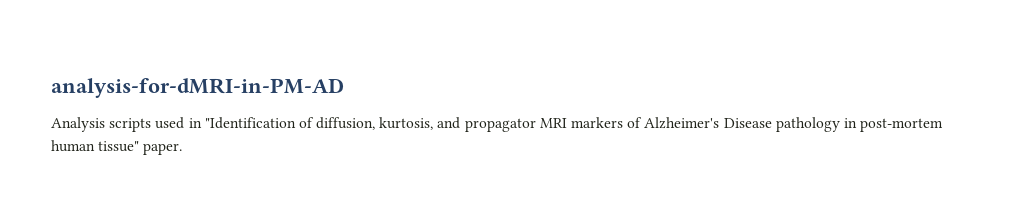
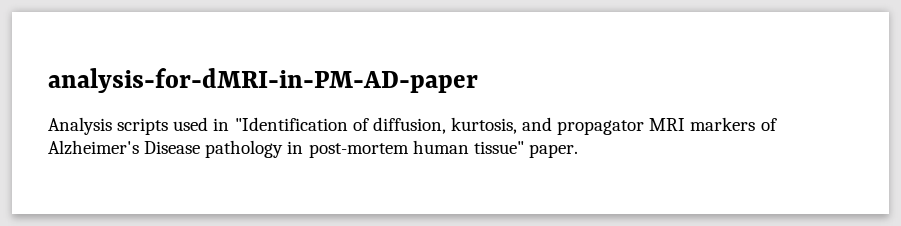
- analysis-for-dMRI-in-PM-AD
+ analysis-for-dMRI-in-PM-AD-paper

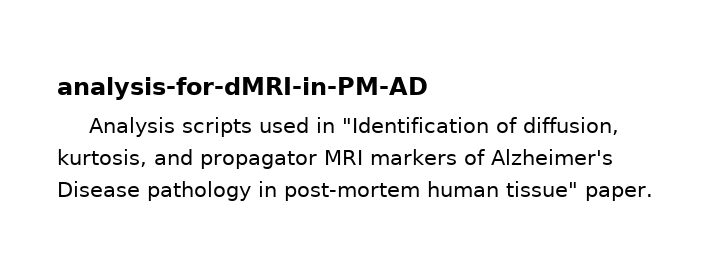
- analysis-for-dMRI-in-PM-AD-paper
+ analysis-for-dMRI-in-PM-AD

